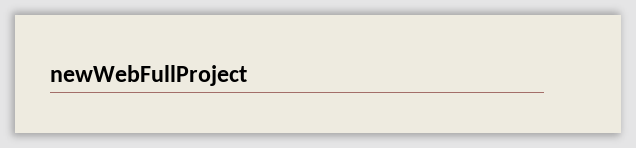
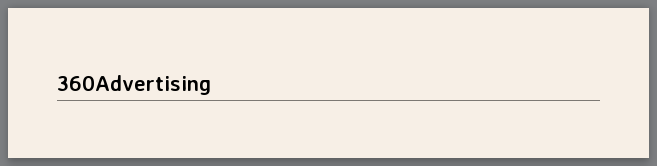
- newWebFullProject
+ 360Advertising

